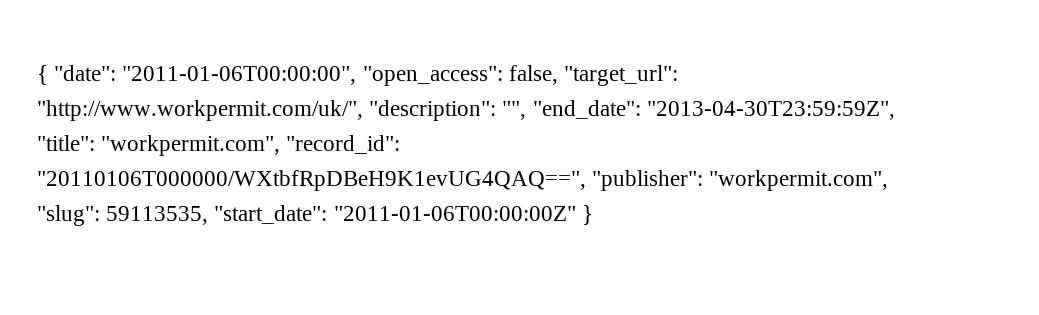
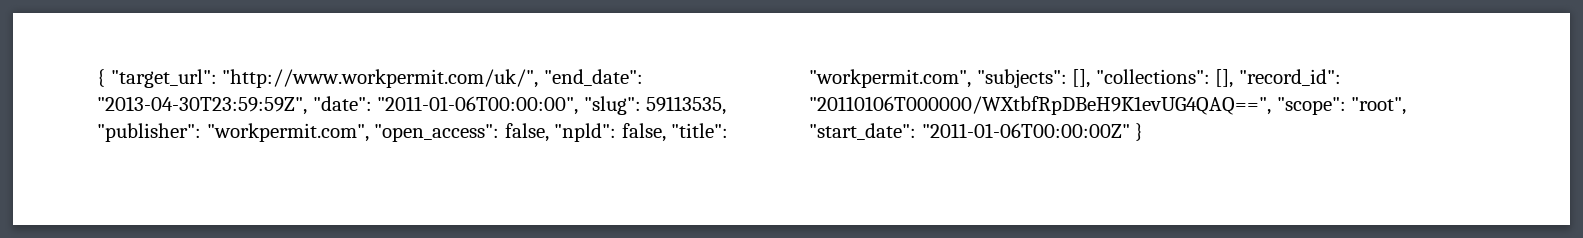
- { "date": "2011-01-06T00:00:00", "open_access": false, "target_url": "http://www.workpermit.com/uk/", "description": "", "end_date": "2013-04-30T23:59:59Z", "title": "workpermit.com", "record_id": "20110106T000000/WXtbfRpDBeH9K1evUG4QAQ==", "publisher": "workpermit.com", "slug": 59113535, "start_date": "2011-01-06T00:00:00Z" }
+ { "target_url": "http://www.workpermit.com/uk/", "end_date": "2013-04-30T23:59:59Z", "date": "2011-01-06T00:00:00", "slug": 59113535, "publisher": "workpermit.com", "open_access": false, "npld": false, "title": "workpermit.com", "subjects": [], "collections": [], "record_id": "20110106T000000/WXtbfRpDBeH9K1evUG4QAQ==", "scope": "root", "start_date": "2011-01-06T00:00:00Z" }

